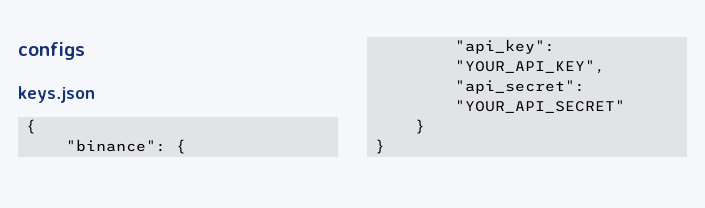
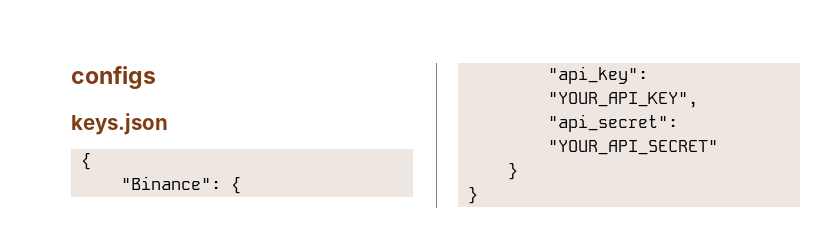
- "binance": {
+ "Binance": {

